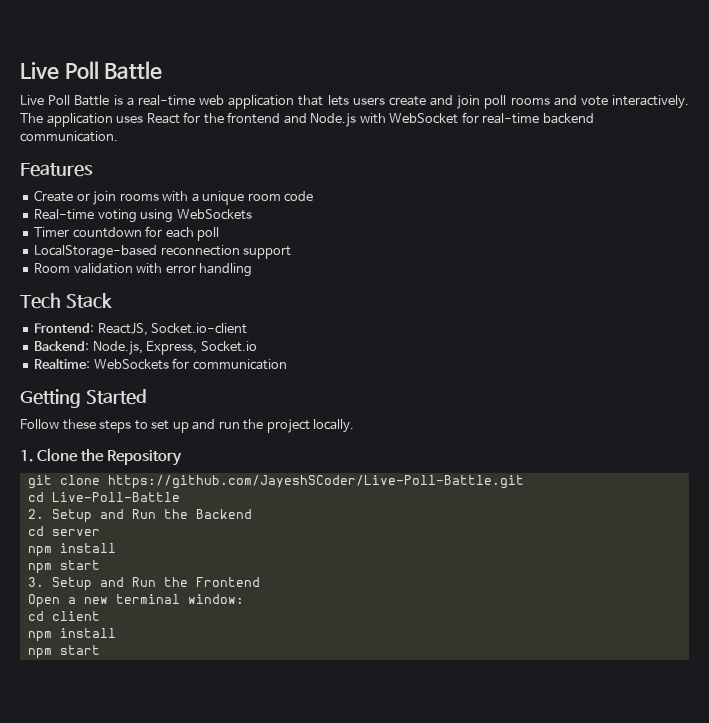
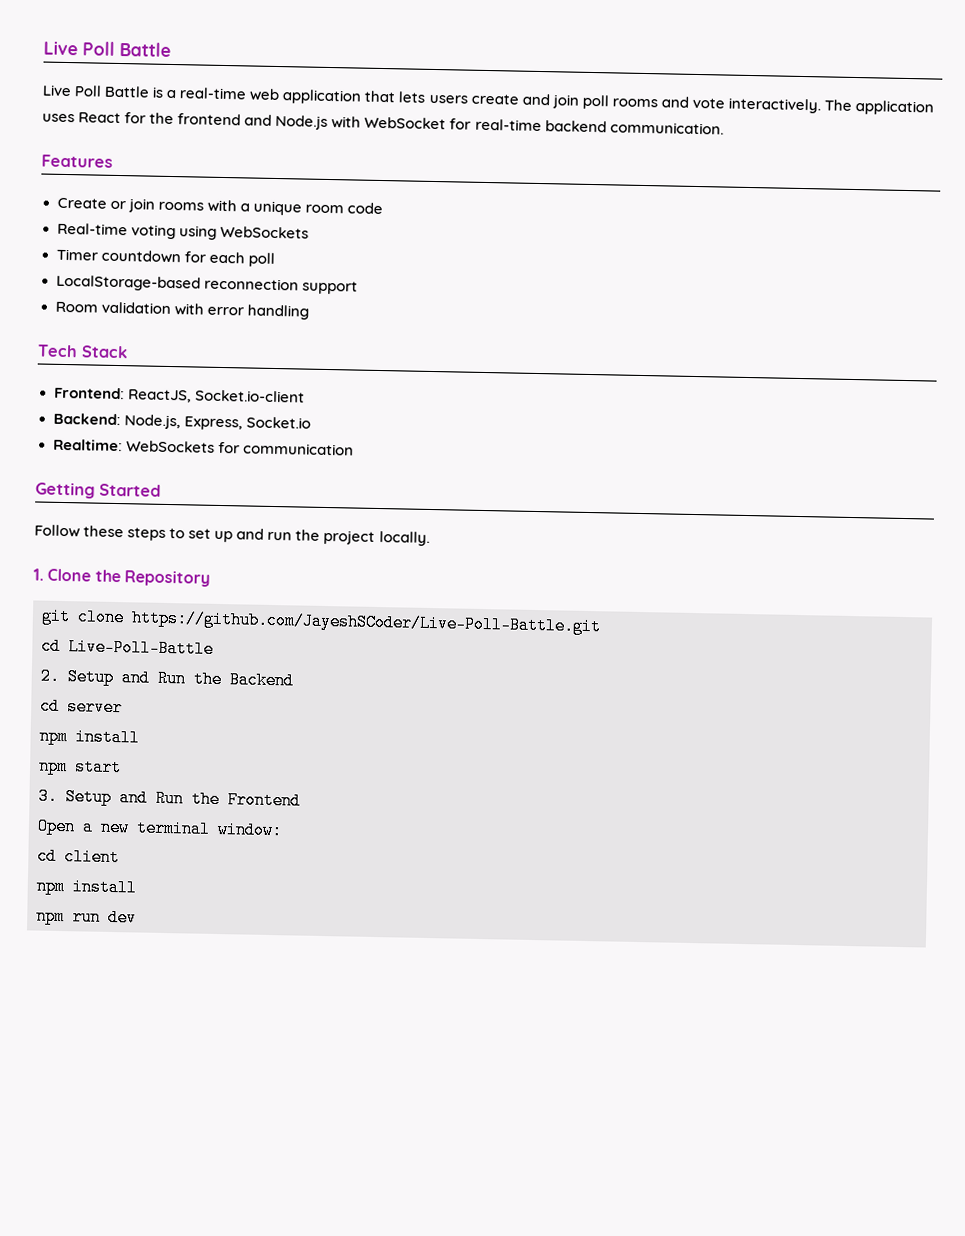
  cd client
  npm install
- npm start
+ npm run dev

